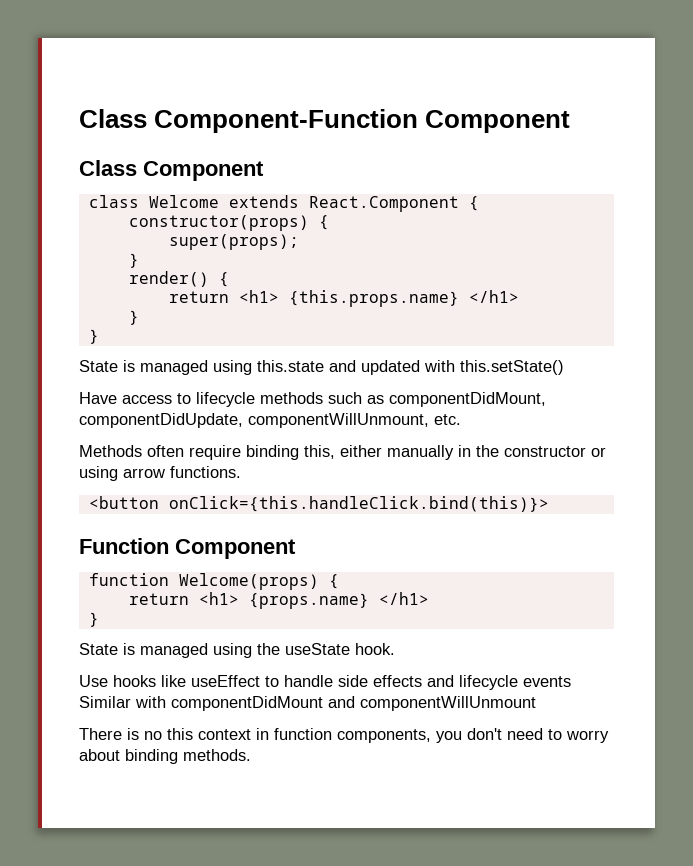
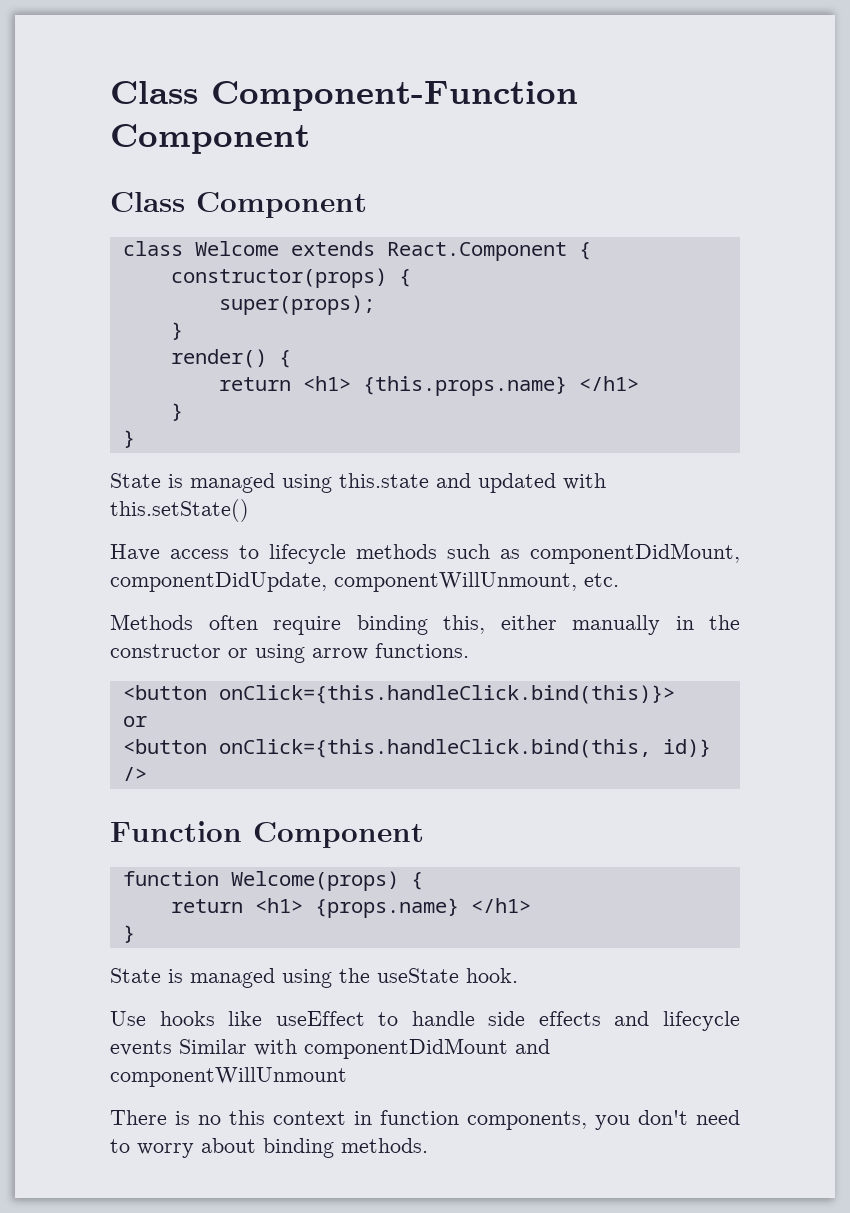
  <button onClick={this.handleClick.bind(this)}>
+ or
+ <button onClick={this.handleClick.bind(this, id)} />

